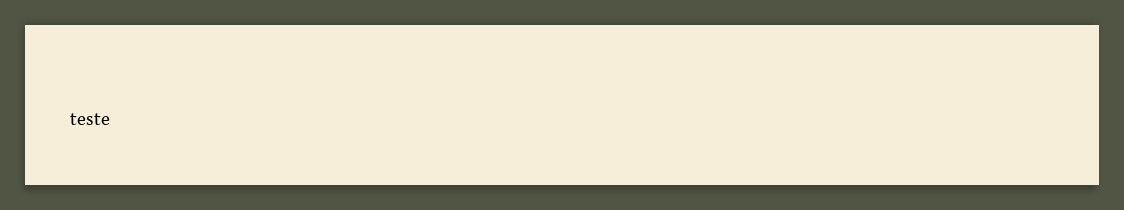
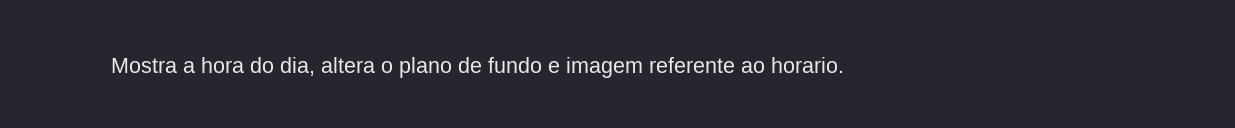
- teste
+ Mostra a hora do dia, altera o plano de fundo e imagem referente ao horario.

